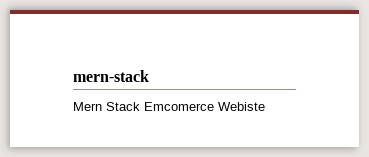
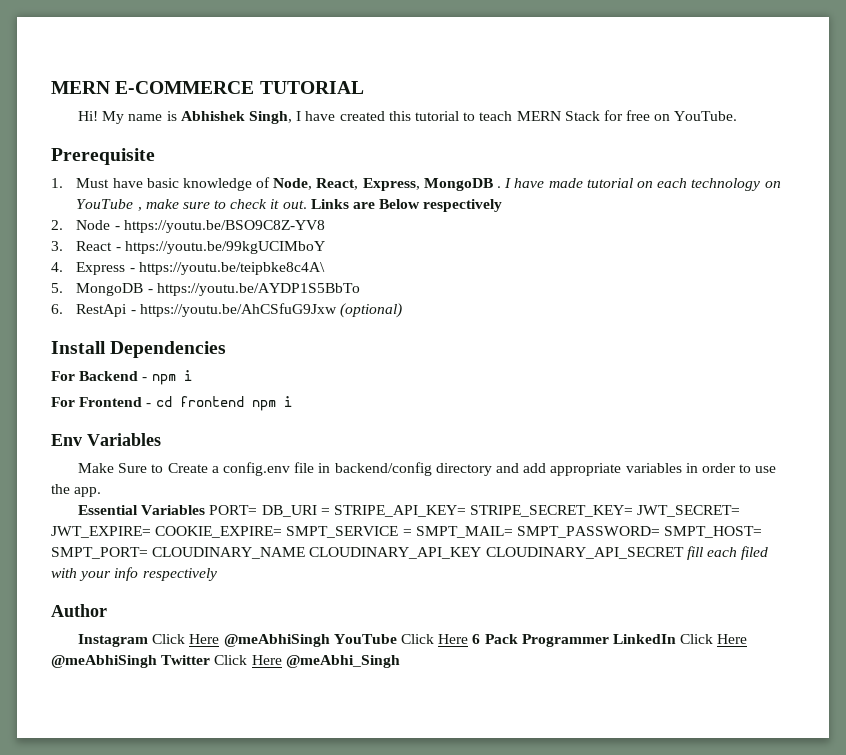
- mern-stack
- Mern Stack Emcomerce Webiste
+ MERN E-COMMERCE TUTORIAL
+ Hi! My name is Abhishek Singh, I have created this tutorial to teach MERN Stack for free on YouTube.
+ Prerequisite
+ 1. Must have basic knowledge of Node, React, Express, MongoDB . I have made tutorial on each technology on YouTube , make sure to check it out. Links are Below respectively
+ 2. Node - https://youtu.be/BSO9C8Z-YV8
+ 3. React - https://youtu.be/99kgUCIMboY
+ 4. Express - https://youtu.be/teipbke8c4A\
+ 5. MongoDB - https://youtu.be/AYDP1S5BbTo
+ 6. RestApi - https://youtu.be/AhCSfuG9Jxw (optional)
+ Install Dependencies
+ For Backend - npm i
+ For Frontend - cd frontend npm i
+ Env Variables
+ Make Sure to Create a config.env file in backend/config directory and add appropriate variables in order to use the app.
+ Essential Variables PORT= DB_URI = STRIPE_API_KEY= STRIPE_SECRET_KEY= JWT_SECRET= JWT_EXPIRE= COOKIE_EXPIRE= SMPT_SERVICE = SMPT_MAIL= SMPT_PASSWORD= SMPT_HOST= SMPT_PORT= CLOUDINARY_NAME CLOUDINARY_API_KEY CLOUDINARY_API_SECRET fill each filed with your info respectively
+ Author
+ Instagram Click Here @meAbhiSingh YouTube Click Here 6 Pack Programmer LinkedIn Click Here @meAbhiSingh Twitter Click Here @meAbhi_Singh

